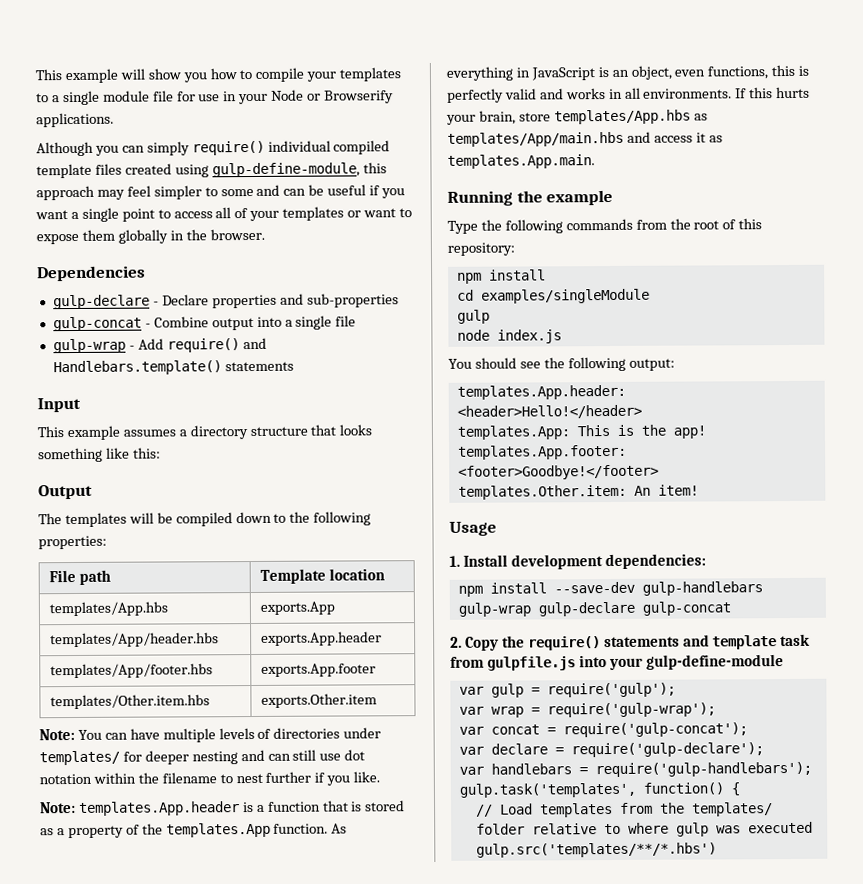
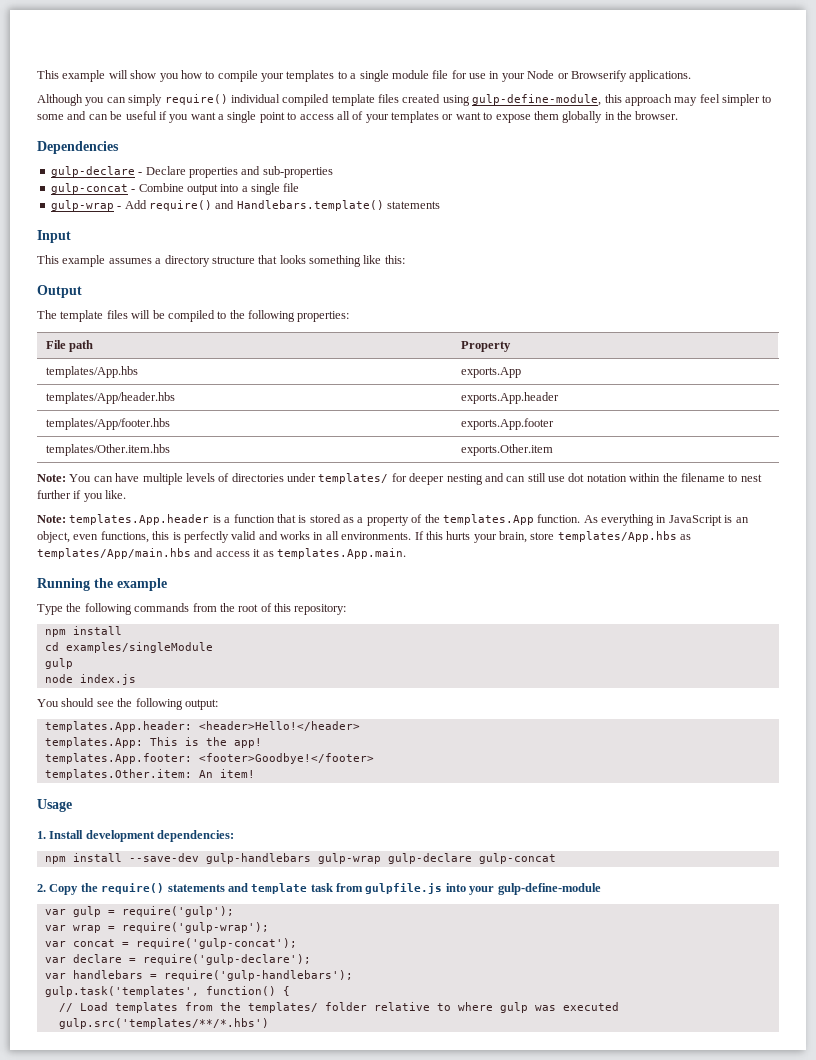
- The templates will be compiled down to the following properties:
+ The template files will be compiled to the following properties:
- File path | Template location
+ File path | Property

